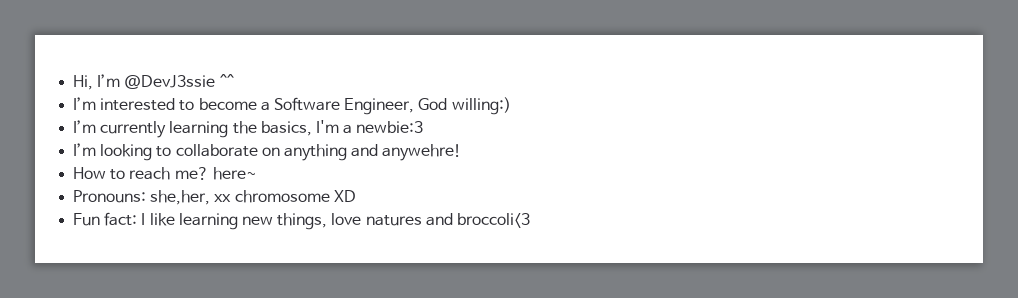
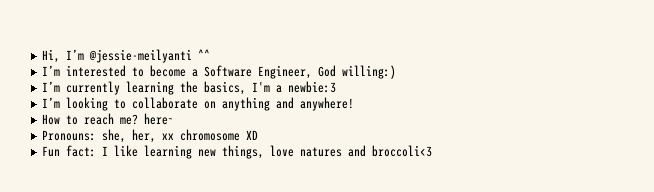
- Hi, I’m @DevJ3ssie ^^
+ Hi, I’m @jessie-meilyanti ^^
- I’m looking to collaborate on anything and anywehre!
+ I’m looking to collaborate on anything and anywhere!
- Pronouns: she,her, xx chromosome XD
+ Pronouns: she, her, xx chromosome XD

